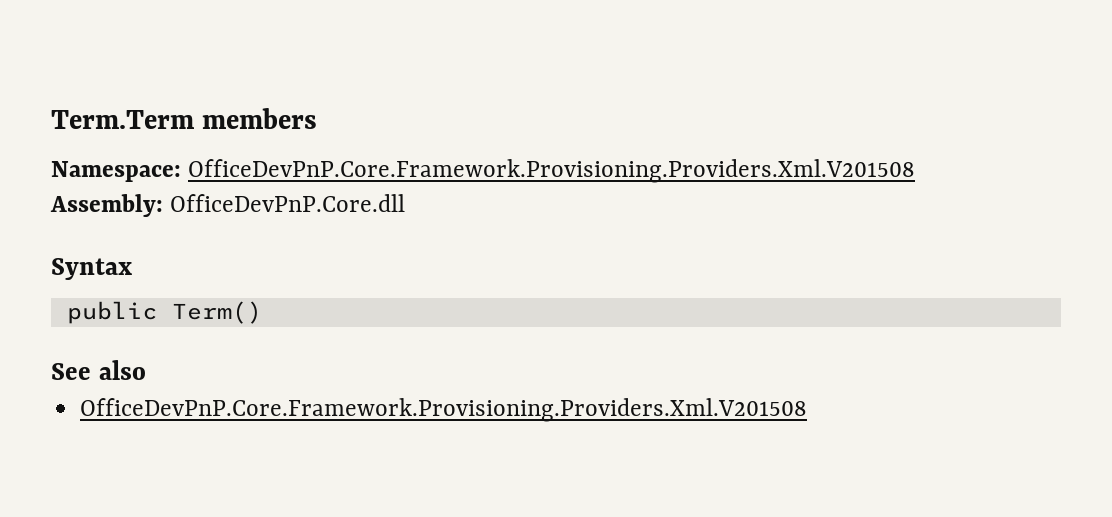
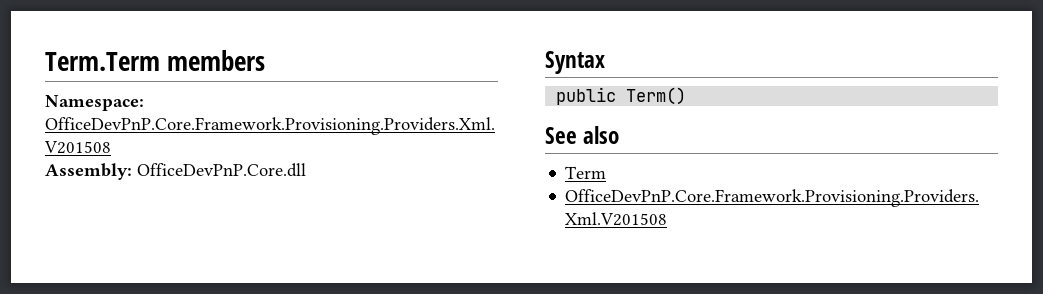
+ Term

